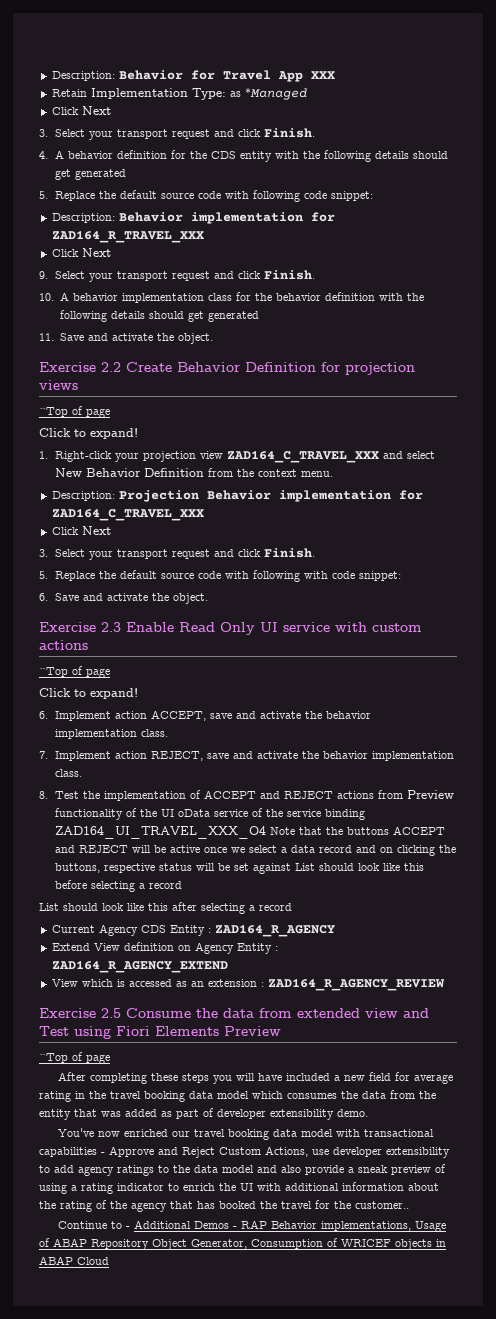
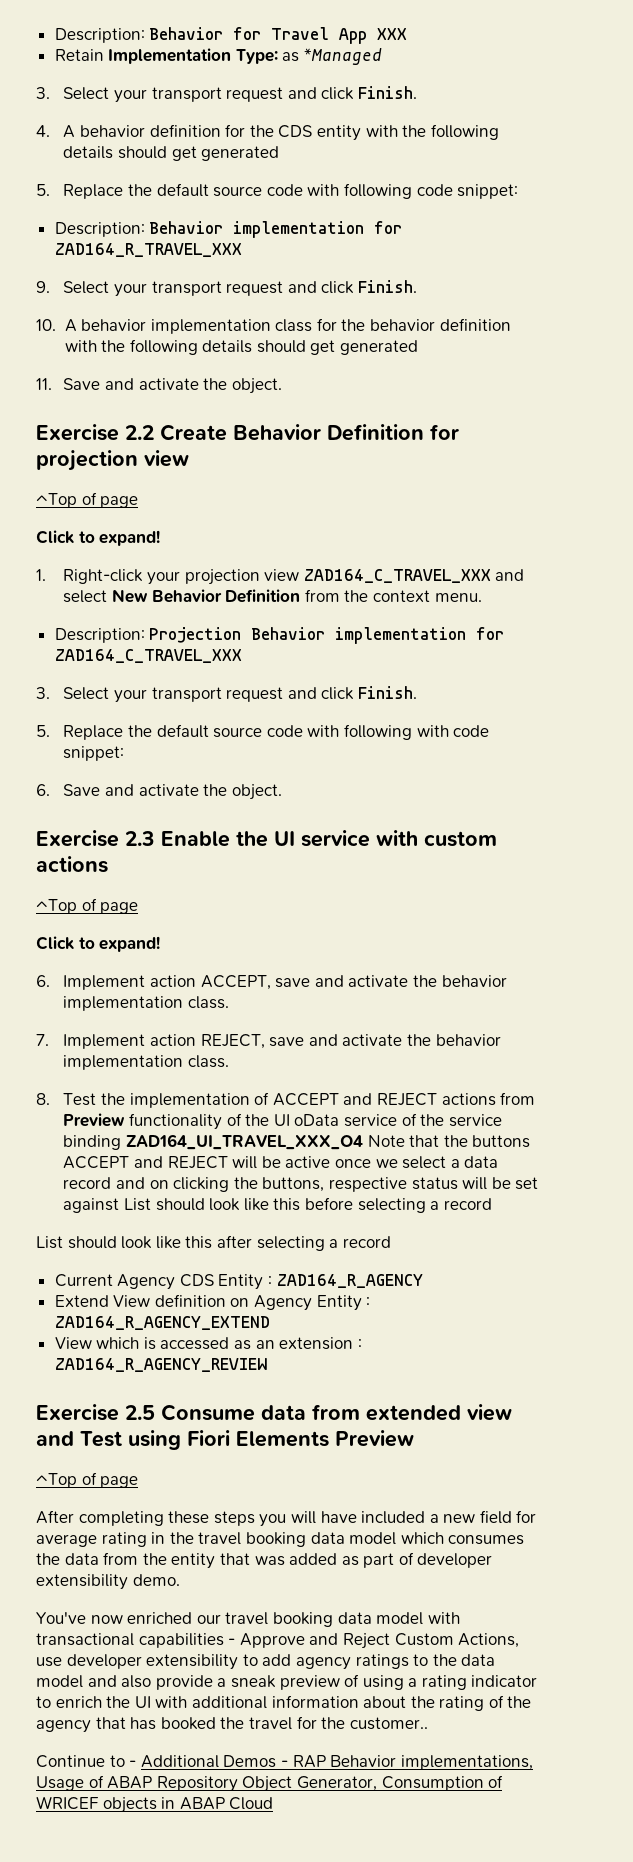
  Retain Implementation Type: as *Managed
- Click Next
  Description: Behavior implementation for ZAD164_R_TRAVEL_XXX
- Click Next
- Exercise 2.2 Create Behavior Definition for projection views
+ Exercise 2.2 Create Behavior Definition for projection view
  Description: Projection Behavior implementation for ZAD164_C_TRAVEL_XXX
- Click Next
- Exercise 2.3 Enable Read Only UI service with custom actions
+ Exercise 2.3 Enable the UI service with custom actions
- Exercise 2.5 Consume the data from extended view and Test using Fiori Elements Preview
+ Exercise 2.5 Consume data from extended view and Test using Fiori Elements Preview

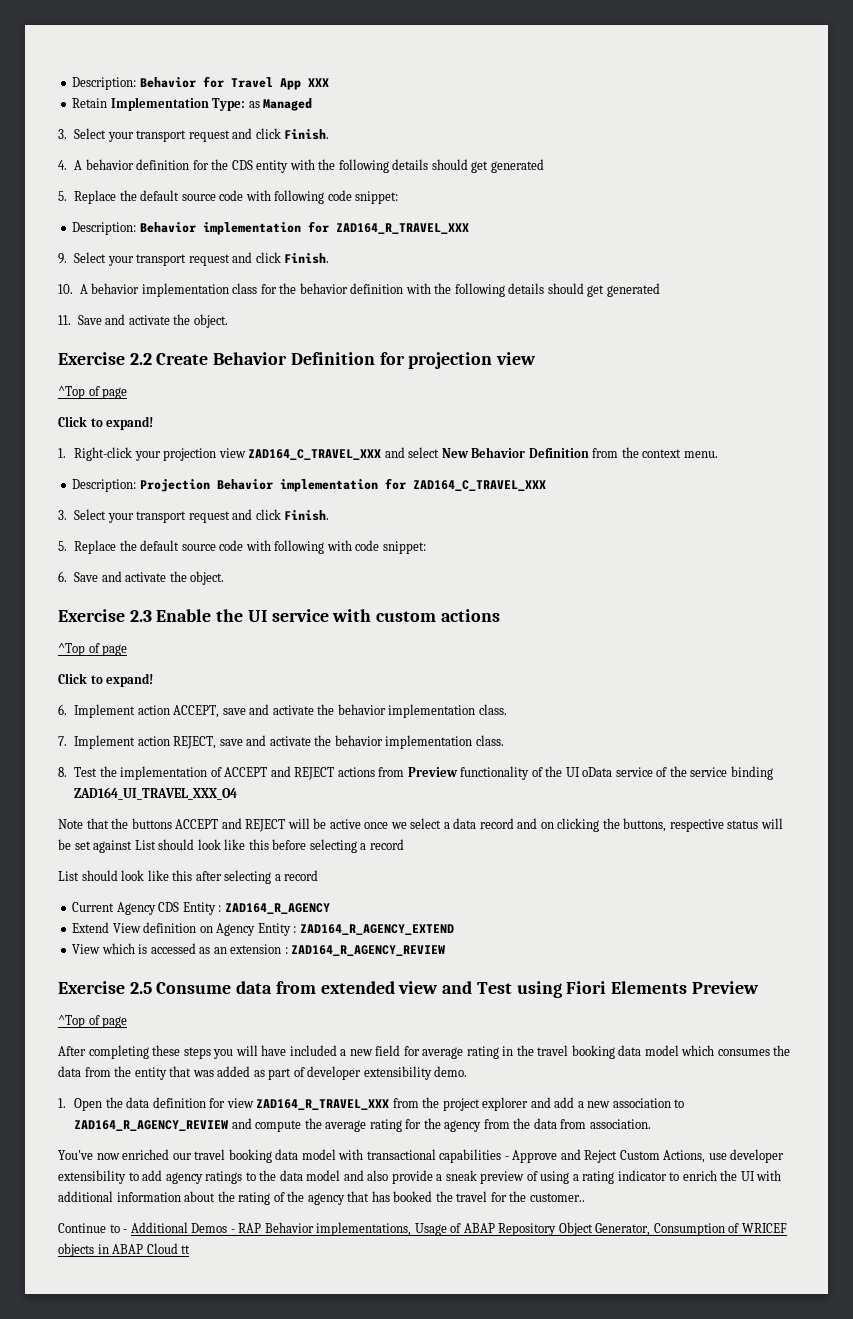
- Retain Implementation Type: as *Managed
+ Retain Implementation Type: as Managed
- 8. Test the implementation of ACCEPT and REJECT actions from Preview functionality of the UI oData service of the service binding ZAD164_UI_TRAVEL_XXX_O4 Note that the buttons ACCEPT and REJECT will be active once we select a data record and on clicking the buttons, respective status will be set against List should look like this before selecting a record
+ 8. Test the implementation of ACCEPT and REJECT actions from Preview functionality of the UI oData service of the service binding ZAD164_UI_TRAVEL_XXX_O4
+ Note that the buttons ACCEPT and REJECT will be active once we select a data record and on clicking the buttons, respective status will be set against List should look like this before selecting a record
+ 1. Open the data definition for view ZAD164_R_TRAVEL_XXX from the project explorer and add a new association to ZAD164_R_AGENCY_REVIEW and compute the average rating for the agency from the data from association.
- Continue to - Additional Demos - RAP Behavior implementations, Usage of ABAP Repository Object Generator, Consumption of WRICEF objects in ABAP Cloud
+ Continue to - Additional Demos - RAP Behavior implementations, Usage of ABAP Repository Object Generator, Consumption of WRICEF objects in ABAP Cloud tt

